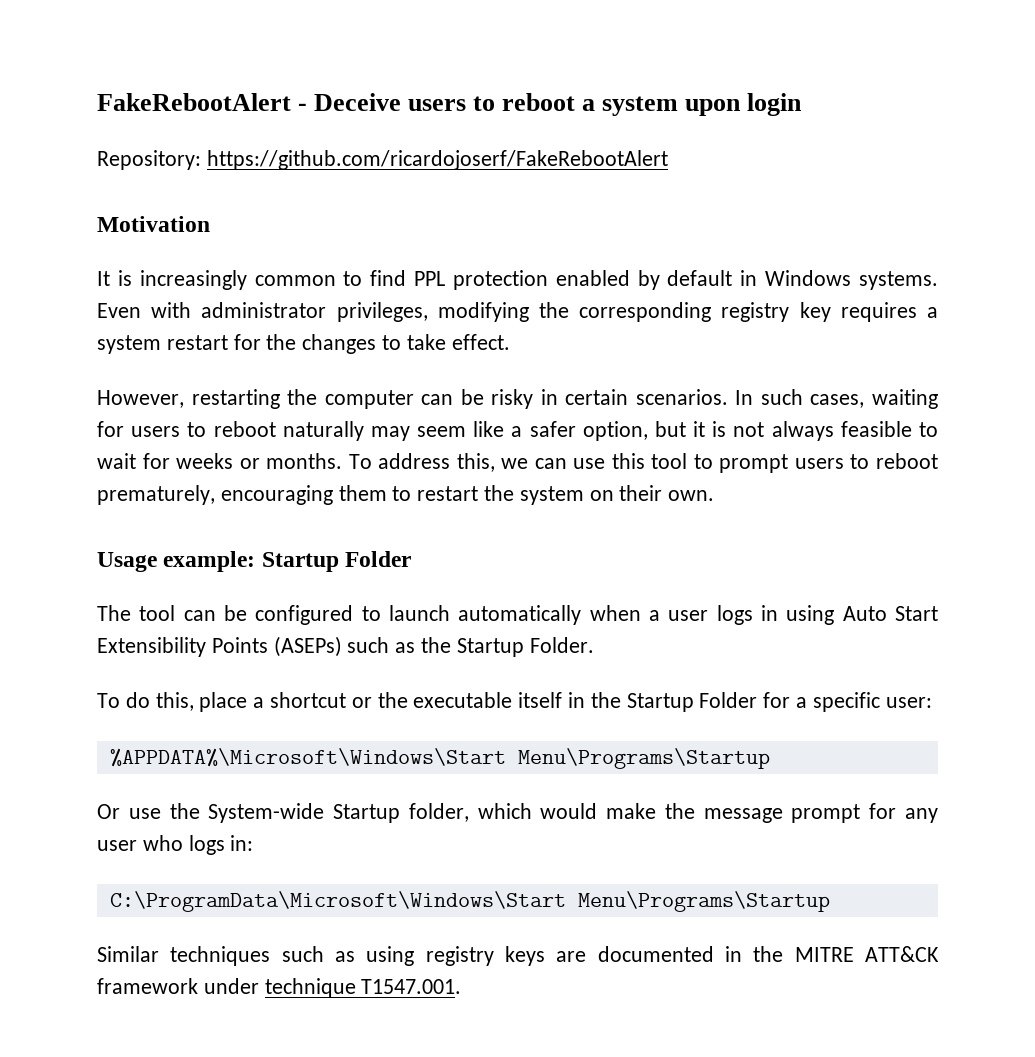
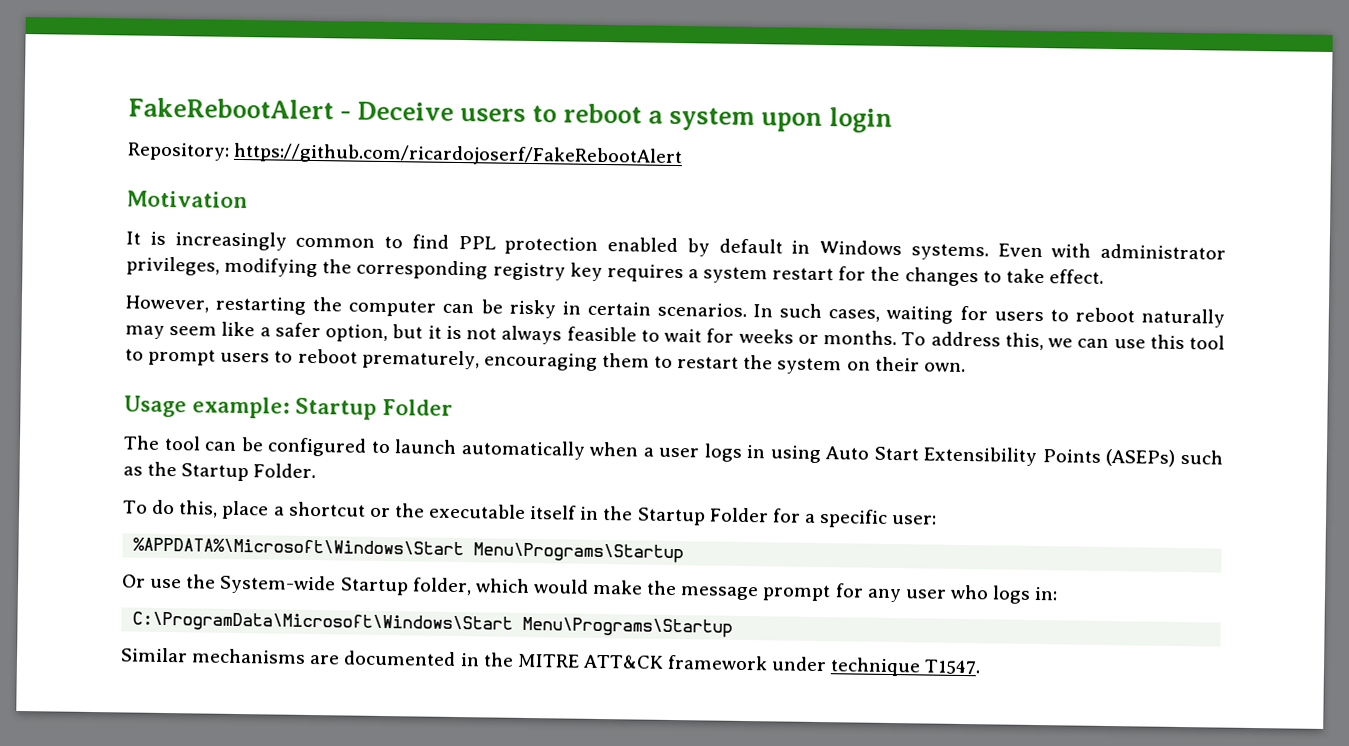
- Similar techniques such as using registry keys are documented in the MITRE ATT&CK framework under technique T1547.001.
+ Similar mechanisms are documented in the MITRE ATT&CK framework under technique T1547.

